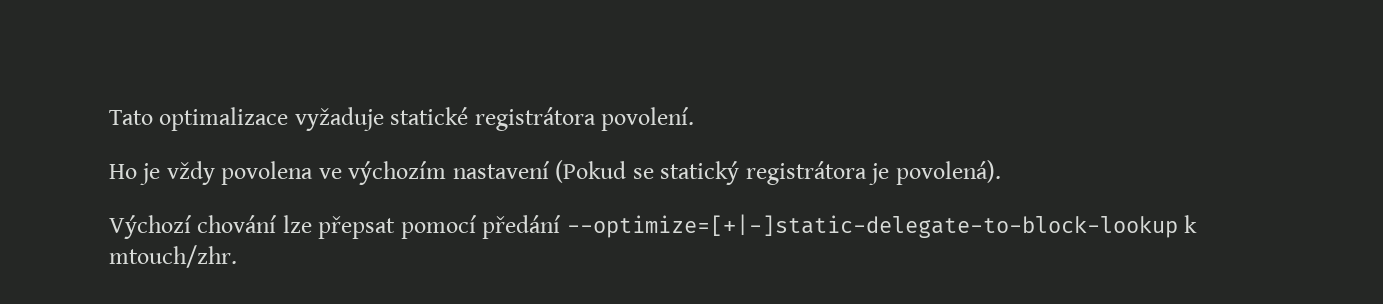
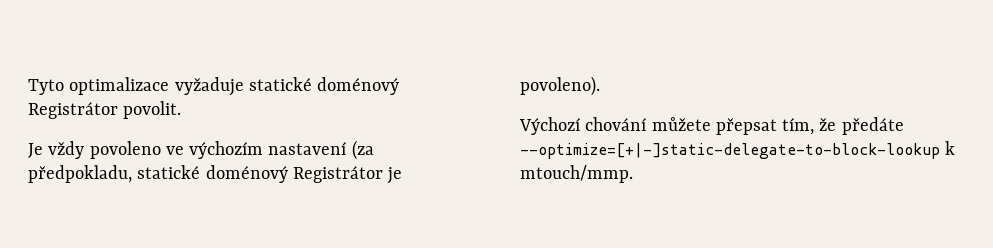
- Tato optimalizace vyžaduje statické registrátora povolení.
- Ho je vždy povolena ve výchozím nastavení (Pokud se statický registrátora je povolená).
- Výchozí chování lze přepsat pomocí předání --optimize=[+|-]static-delegate-to-block-lookup k mtouch/zhr.
+ Tyto optimalizace vyžaduje statické doménový Registrátor povolit.
+ Je vždy povoleno ve výchozím nastavení (za předpokladu, statické doménový Registrátor je povoleno).
+ Výchozí chování můžete přepsat tím, že předáte --optimize=[+|-]static-delegate-to-block-lookup k mtouch/mmp.

